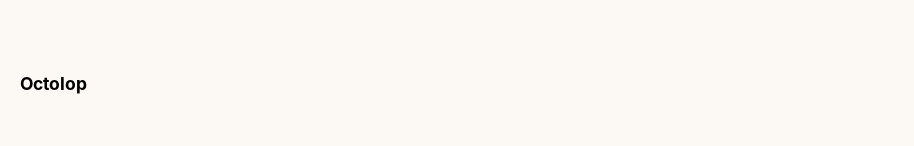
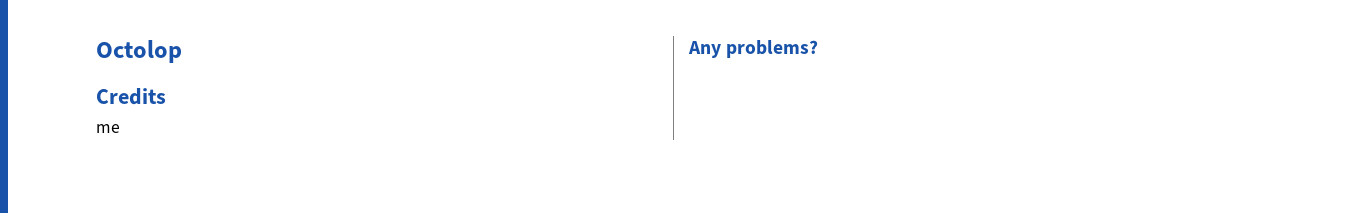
+ Credits
+ me
+ Any problems?

